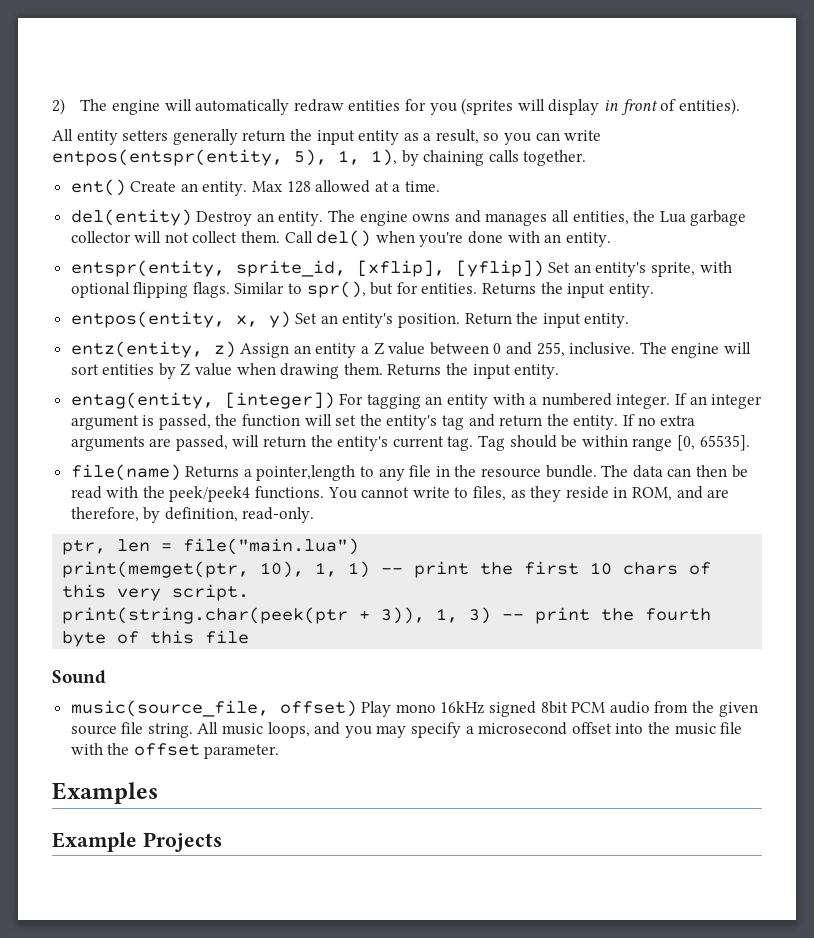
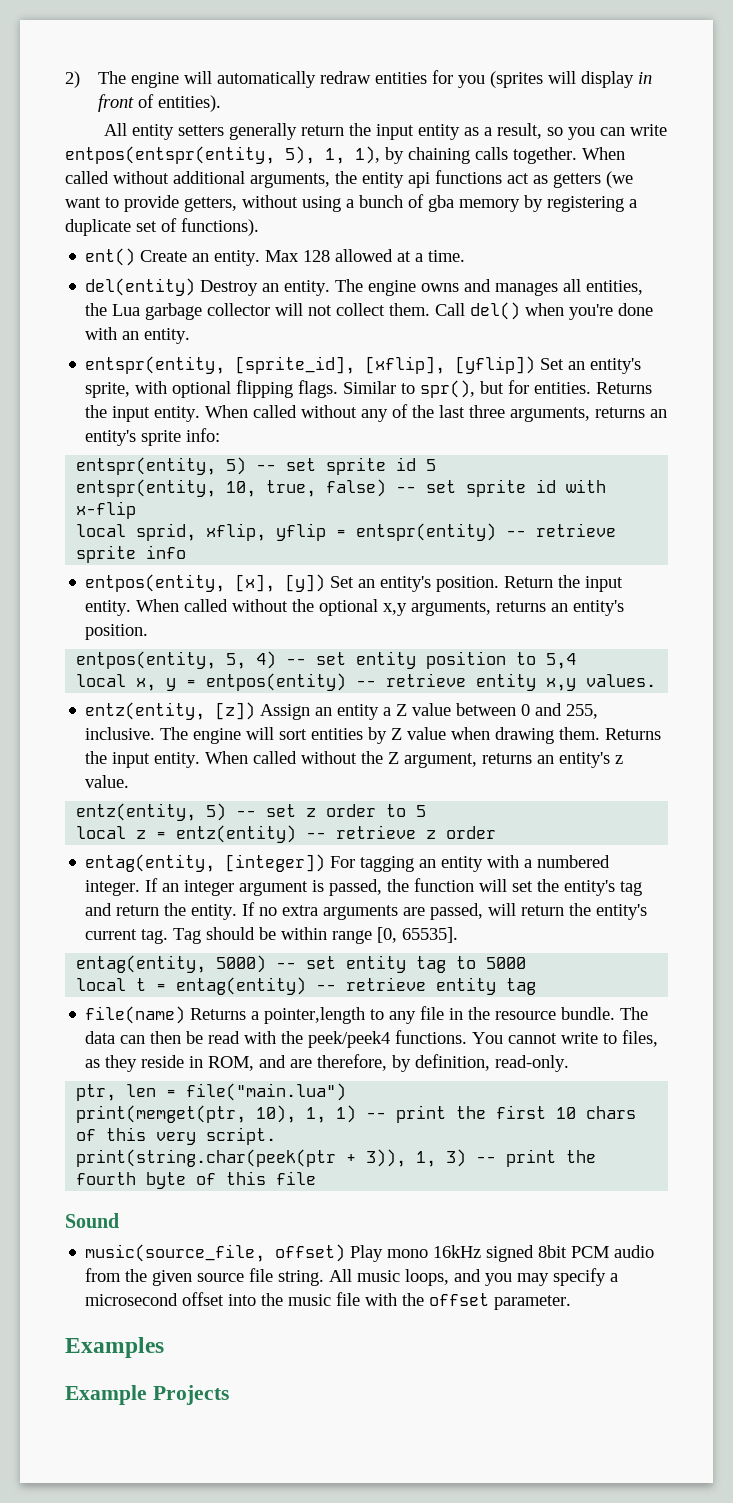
+ When called without additional arguments, the entity api functions act as getters (we want to provide getters, without using a bunch of gba memory by registering a duplicate set of functions).
- entspr(entity, sprite_id, [xflip], [yflip]) Set an entity's sprite, with optional flipping flags.
+ entspr(entity, [sprite_id], [xflip], [yflip]) Set an entity's sprite, with optional flipping flags.
- Similar to spr(), but for entities. Returns the input entity.
- entpos(entity, x, y) Set an entity's position.
+ Similar to spr(), but for entities. Returns the input entity. When called without any of the last three arguments, returns an entity's sprite info:
+ entspr(entity, 5) -- set sprite id 5
+ entspr(entity, 10, true, false) -- set sprite id with x-flip
+ local sprid, xflip, yflip = entspr(entity) -- retrieve sprite info
+ entpos(entity, [x], [y]) Set an entity's position.
- Return the input entity.
- entz(entity, z) Assign an entity a Z value between 0 and 255, inclusive.
+ Return the input entity. When called without the optional x,y arguments, returns an entity's position.
+ entpos(entity, 5, 4) -- set entity position to 5,4
+ local x, y = entpos(entity) -- retrieve entity x,y values.
+ entz(entity, [z]) Assign an entity a Z value between 0 and 255, inclusive.
+ When called without the Z argument, returns an entity's z value.
+ entz(entity, 5) -- set z order to 5
+ local z = entz(entity) -- retrieve z order
+ entag(entity, 5000) -- set entity tag to 5000
+ local t = entag(entity) -- retrieve entity tag

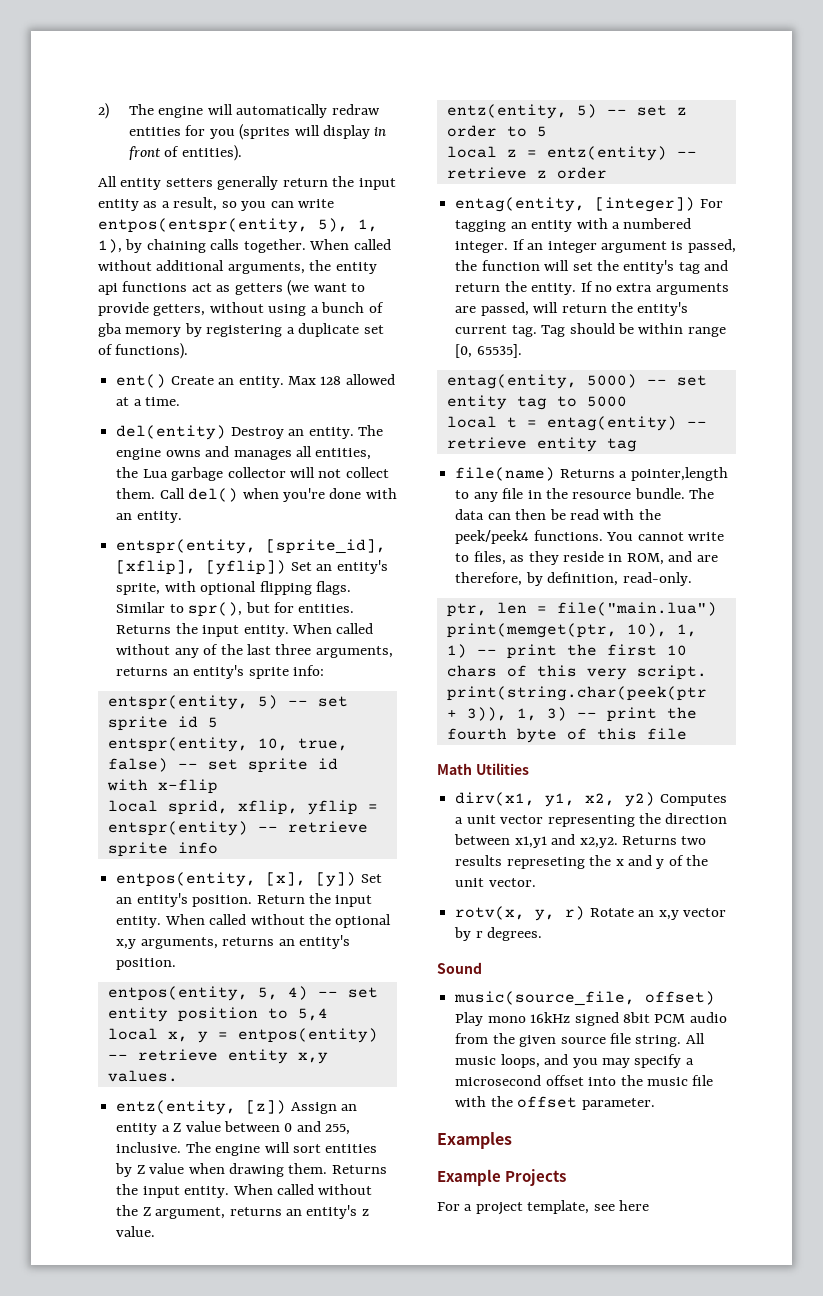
+ Math Utilities
+ dirv(x1, y1, x2, y2) Computes a unit vector representing the direction between x1,y1 and x2,y2. Returns two results represeting the x and y of the unit vector.
+ rotv(x, y, r) Rotate an x,y vector by r degrees.
+ For a project template, see here

